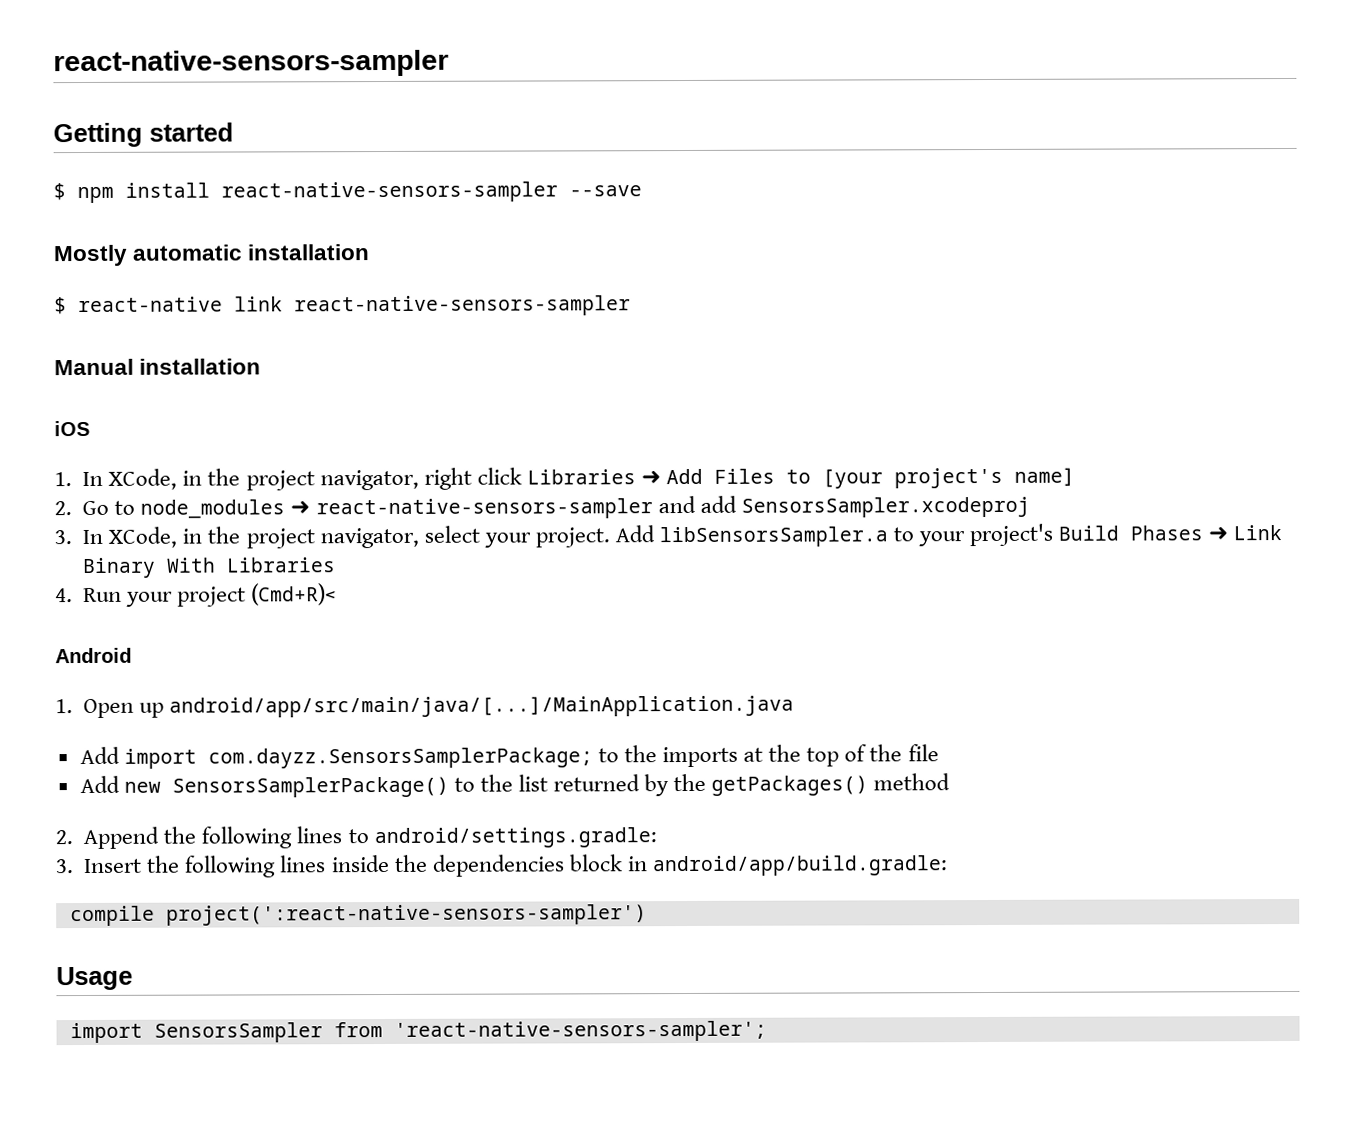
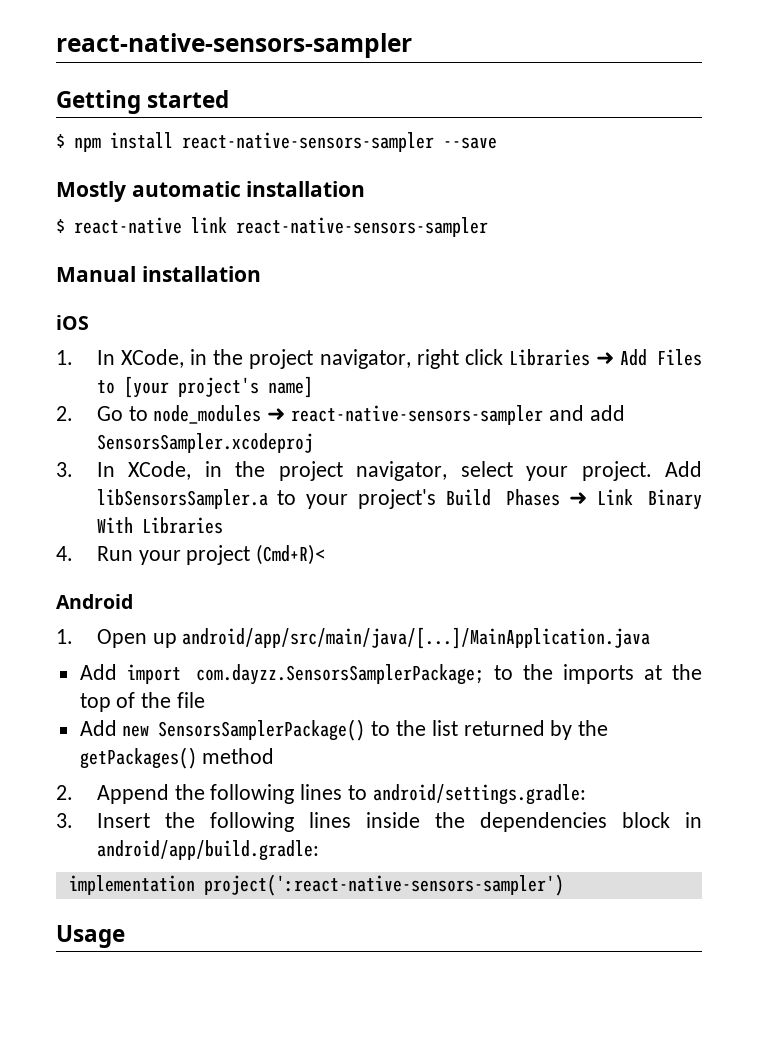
- compile project(':react-native-sensors-sampler')
+ implementation project(':react-native-sensors-sampler')
- import SensorsSampler from 'react-native-sensors-sampler';

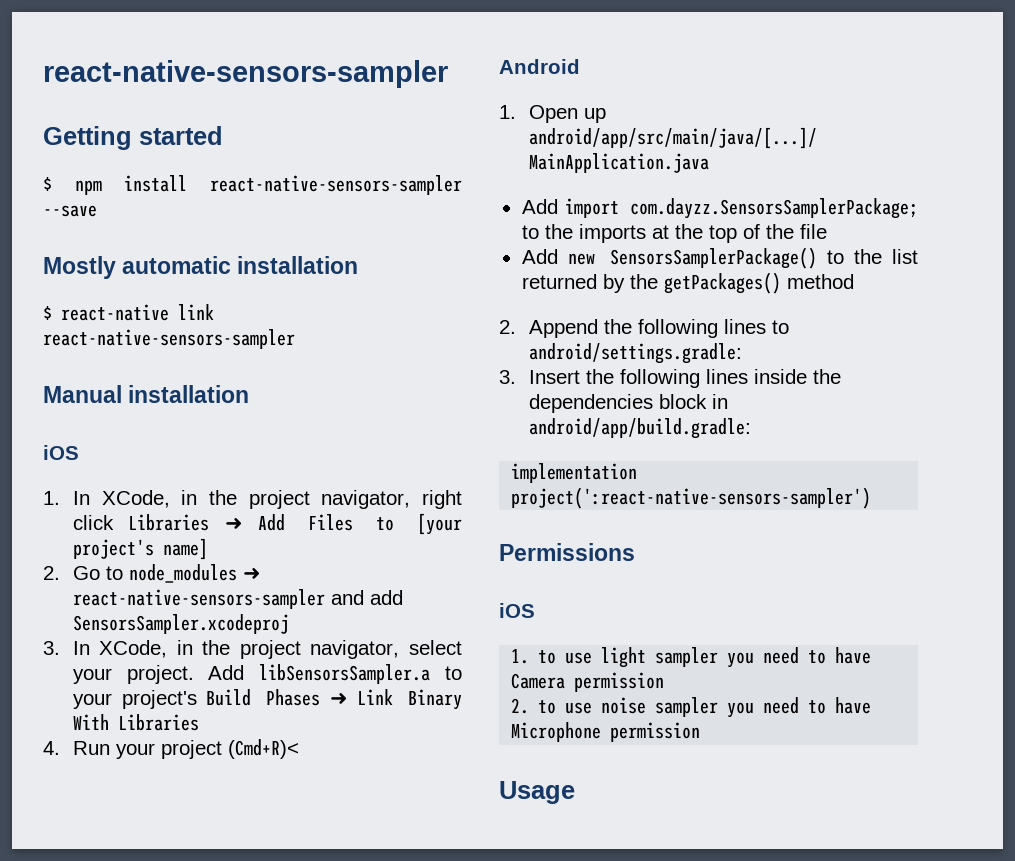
+ Permissions
+ iOS
+ 1. to use light sampler you need to have Camera permission
+ 2. to use noise sampler you need to have Microphone permission

